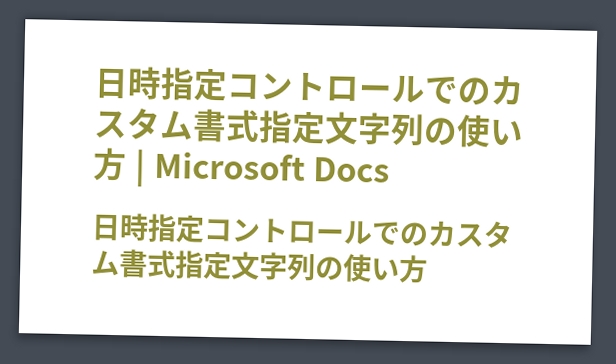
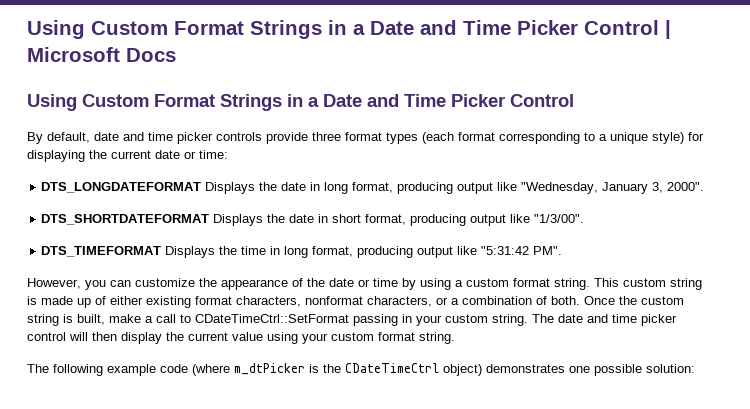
- 日時指定コントロールでのカスタム書式指定文字列の使い方 | Microsoft Docs
- 日時指定コントロールでのカスタム書式指定文字列の使い方
+ Using Custom Format Strings in a Date and Time Picker Control | Microsoft Docs
+ Using Custom Format Strings in a Date and Time Picker Control
+ By default, date and time picker controls provide three format types (each format corresponding to a unique style) for displaying the current date or time:
+ DTS_LONGDATEFORMAT Displays the date in long format, producing output like "Wednesday, January 3, 2000".
+ DTS_SHORTDATEFORMAT Displays the date in short format, producing output like "1/3/00".
+ DTS_TIMEFORMAT Displays the time in long format, producing output like "5:31:42 PM".
+ However, you can customize the appearance of the date or time by using a custom format string. This custom string is made up of either existing format characters, nonformat characters, or a combination of both. Once the custom string is built, make a call to CDateTimeCtrl::SetFormat passing in your custom string. The date and time picker control will then display the current value using your custom format string.
+ The following example code (where m_dtPicker is the CDateTimeCtrl object) demonstrates one possible solution:

